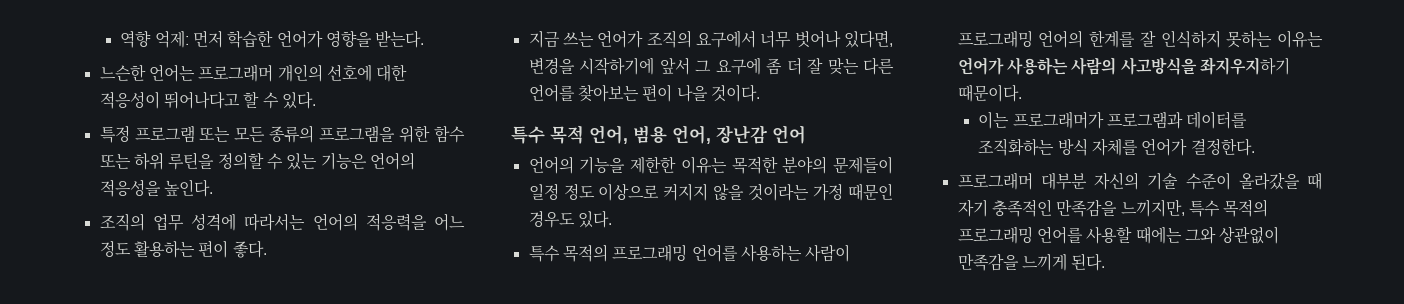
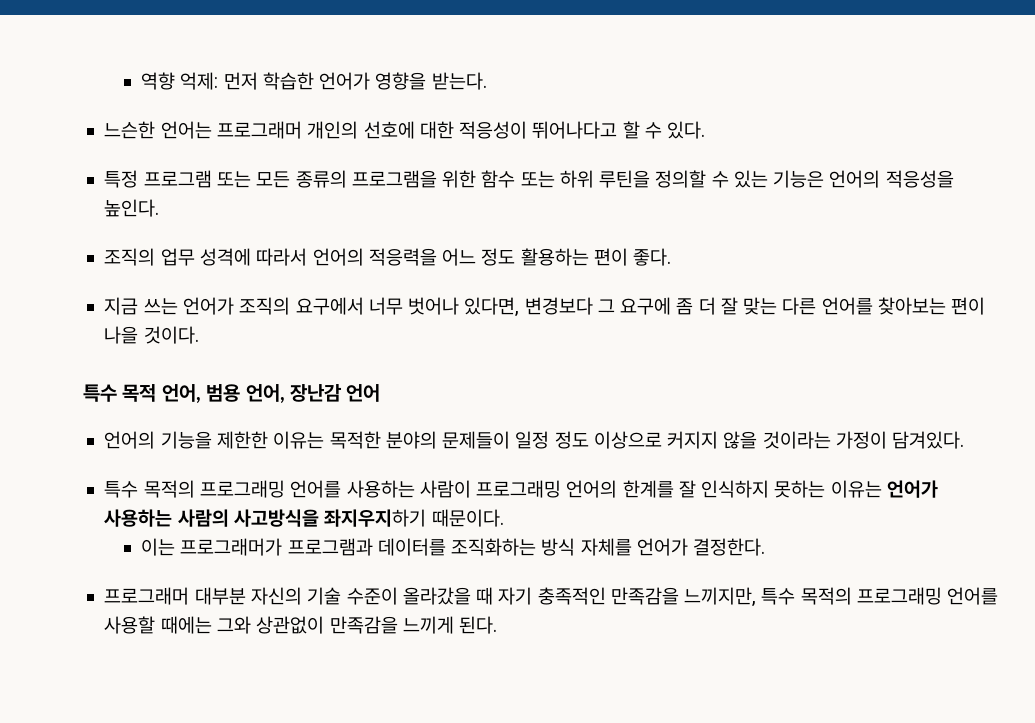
- 조직의 업무 성격에 따라서는 언어의 적응력을 어느 정도 활용하는 편이 좋다.
+ 조직의 업무 성격에 따라서 언어의 적응력을 어느 정도 활용하는 편이 좋다.
- 지금 쓰는 언어가 조직의 요구에서 너무 벗어나 있다면, 변경을 시작하기에 앞서 그 요구에 좀 더 잘 맞는 다른 언어를 찾아보는 편이 나을 것이다.
+ 지금 쓰는 언어가 조직의 요구에서 너무 벗어나 있다면, 변경보다 그 요구에 좀 더 잘 맞는 다른 언어를 찾아보는 편이 나을 것이다.
- 언어의 기능을 제한한 이유는 목적한 분야의 문제들이 일정 정도 이상으로 커지지 않을 것이라는 가정 때문인 경우도 있다.
+ 언어의 기능을 제한한 이유는 목적한 분야의 문제들이 일정 정도 이상으로 커지지 않을 것이라는 가정이 담겨있다.

